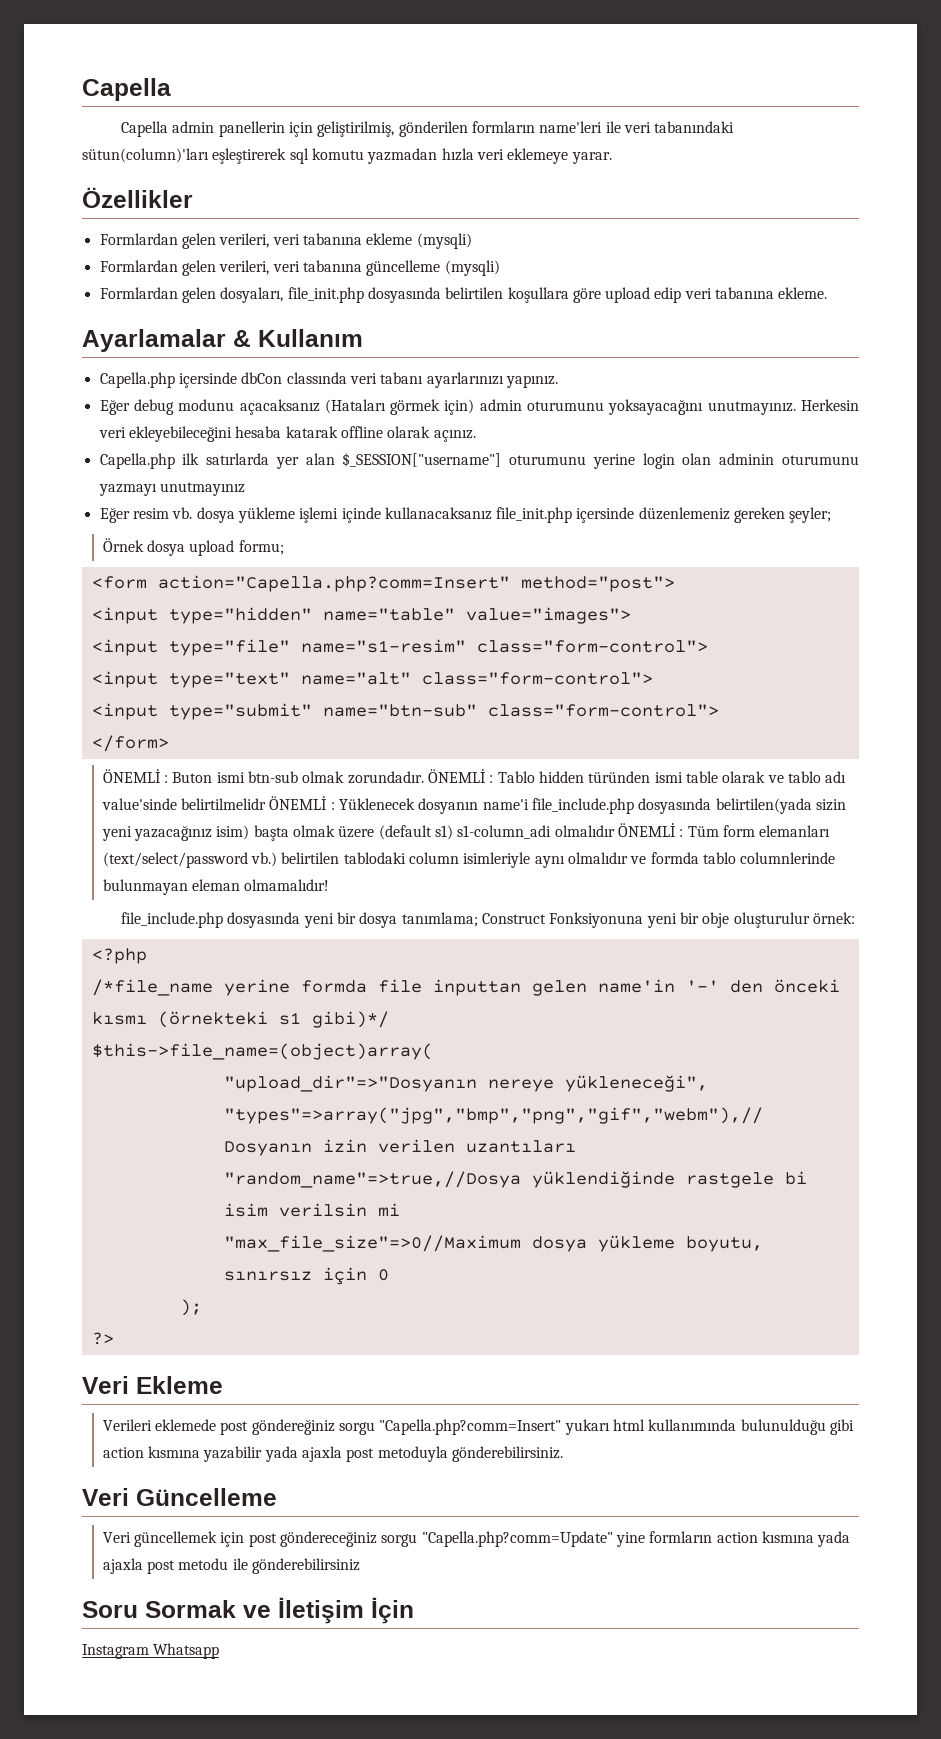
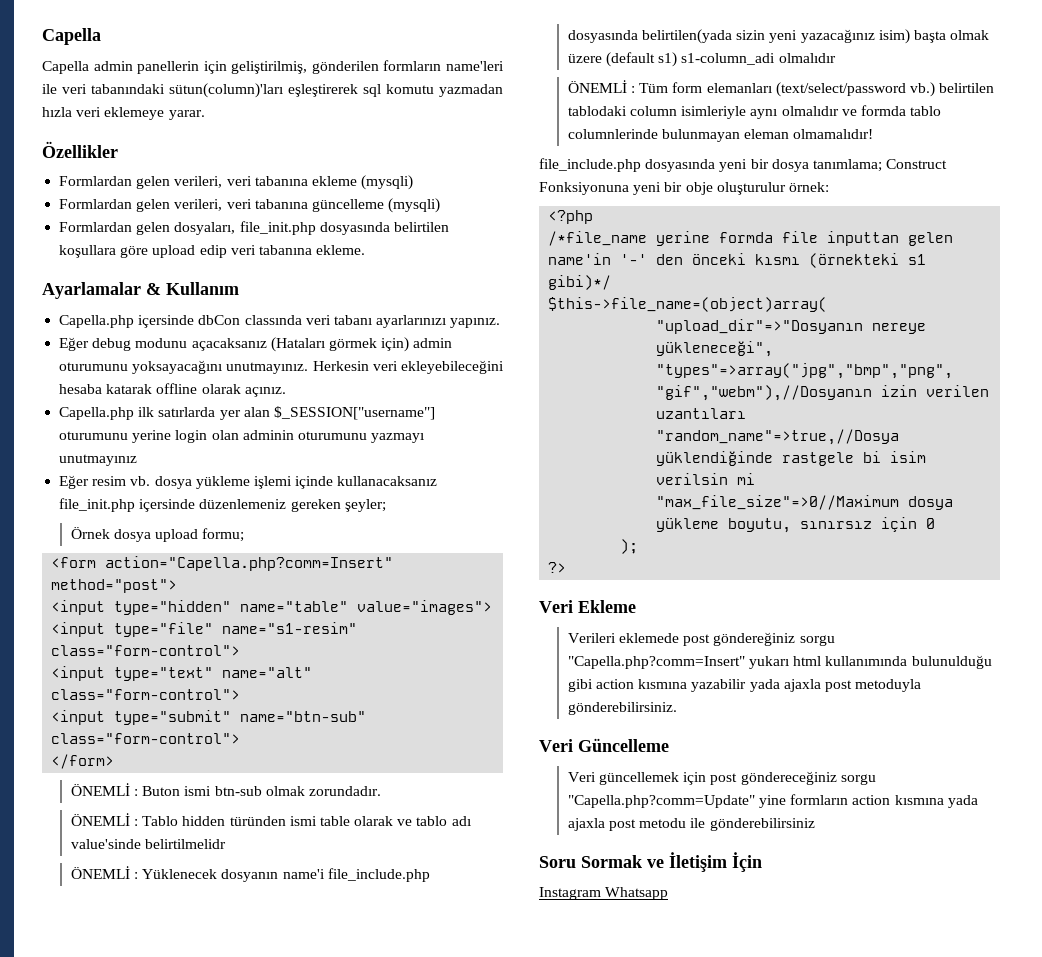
- ÖNEMLİ : Buton ismi btn-sub olmak zorundadır. ÖNEMLİ : Tablo hidden türünden ismi table olarak ve tablo adı value'sinde belirtilmelidr ÖNEMLİ : Yüklenecek dosyanın name'i file_include.php dosyasında belirtilen(yada sizin yeni yazacağınız isim) başta olmak üzere (default s1) s1-column_adi olmalıdır ÖNEMLİ : Tüm form elemanları (text/select/password vb.) belirtilen tablodaki column isimleriyle aynı olmalıdır ve formda tablo columnlerinde bulunmayan eleman olmamalıdır!
+ ÖNEMLİ : Buton ismi btn-sub olmak zorundadır.
+ ÖNEMLİ : Tablo hidden türünden ismi table olarak ve tablo adı value'sinde belirtilmelidr
+ ÖNEMLİ : Yüklenecek dosyanın name'i file_include.php dosyasında belirtilen(yada sizin yeni yazacağınız isim) başta olmak üzere (default s1) s1-column_adi olmalıdır
+ ÖNEMLİ : Tüm form elemanları (text/select/password vb.) belirtilen tablodaki column isimleriyle aynı olmalıdır ve formda tablo columnlerinde bulunmayan eleman olmamalıdır!

